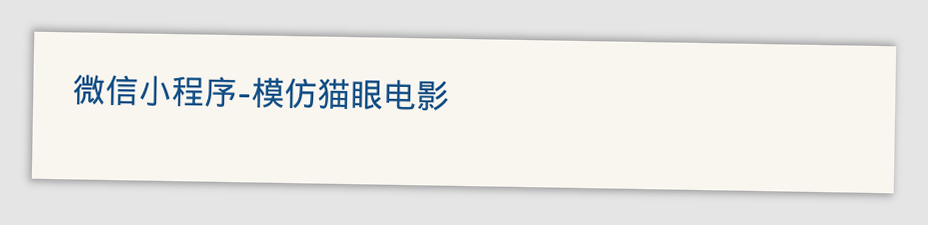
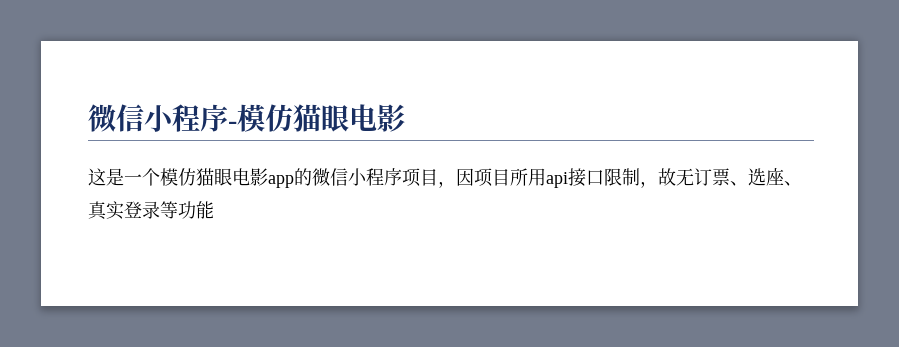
+ 这是一个模仿猫眼电影app的微信小程序项目，因项目所用api接口限制，故无订票、选座、真实登录等功能

